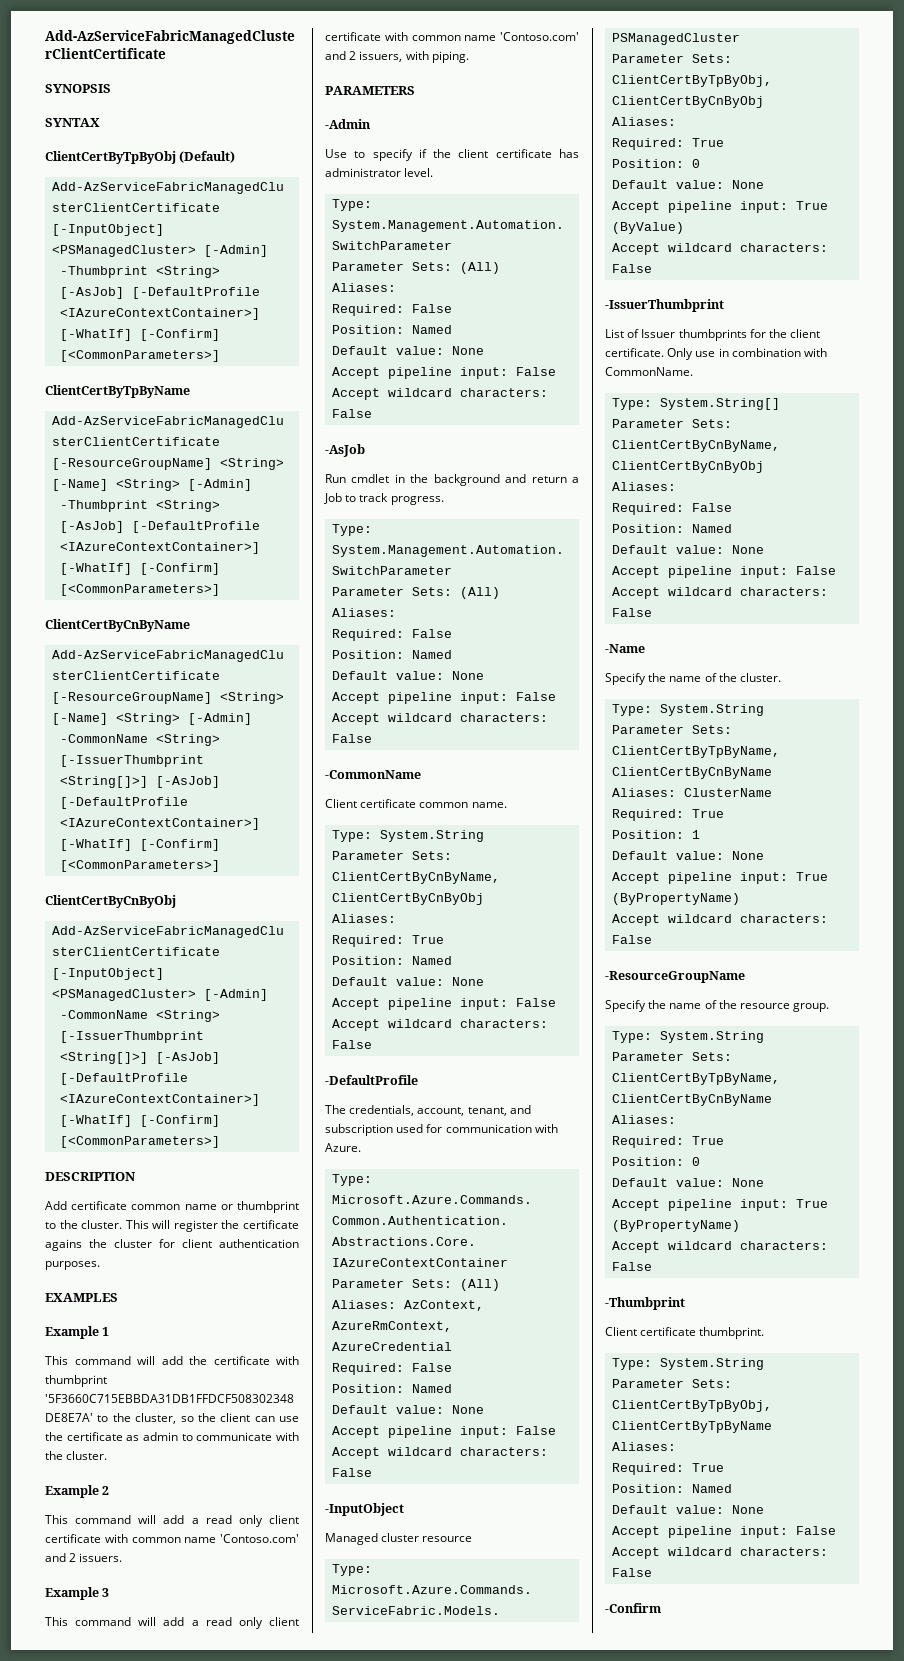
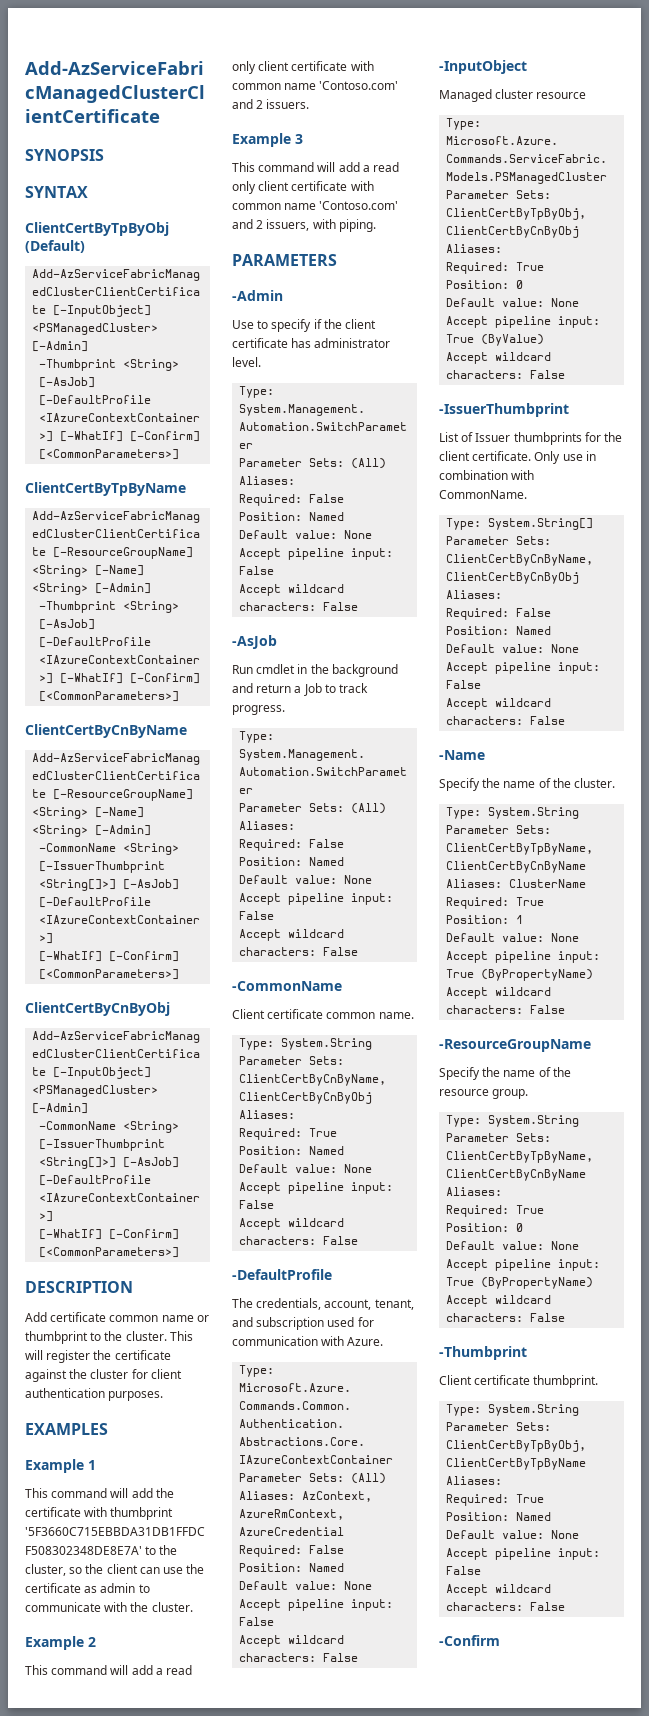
- This will register the certificate agains the cluster for client authentication purposes.
+ This will register the certificate against the cluster for client authentication purposes.

